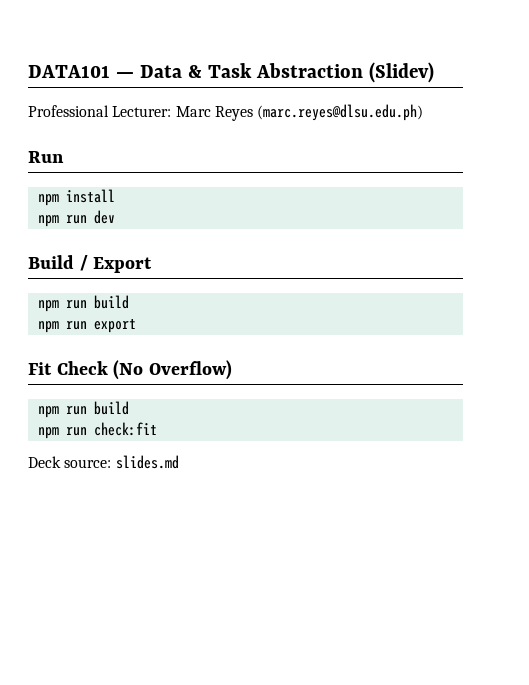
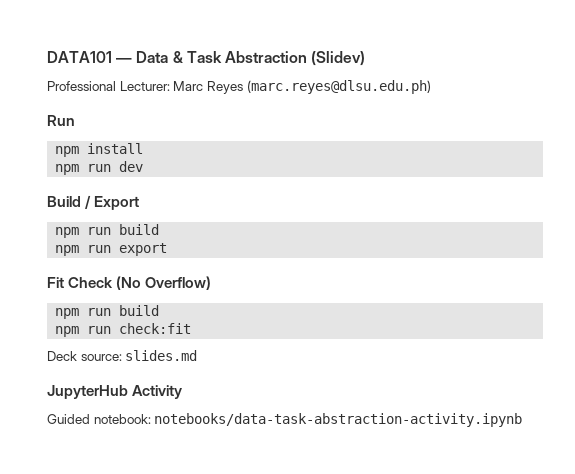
+ JupyterHub Activity
+ Guided notebook: notebooks/data-task-abstraction-activity.ipynb

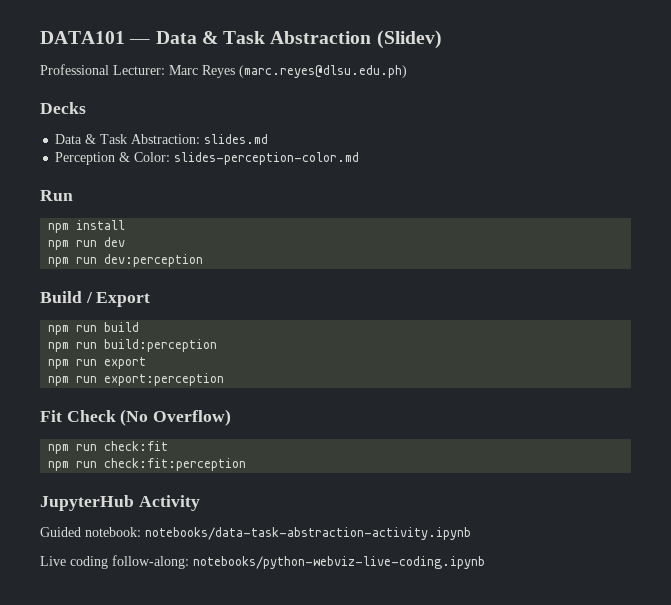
+ Decks
+ Data & Task Abstraction: slides.md
+ Perception & Color: slides-perception-color.md
+ npm run dev:perception
+ npm run build:perception
+ npm run export:perception
  Fit Check (No Overflow)
- npm run build
  npm run check:fit
- Deck source: slides.md
+ npm run check:fit:perception
+ Live coding follow-along: notebooks/python-webviz-live-coding.ipynb

